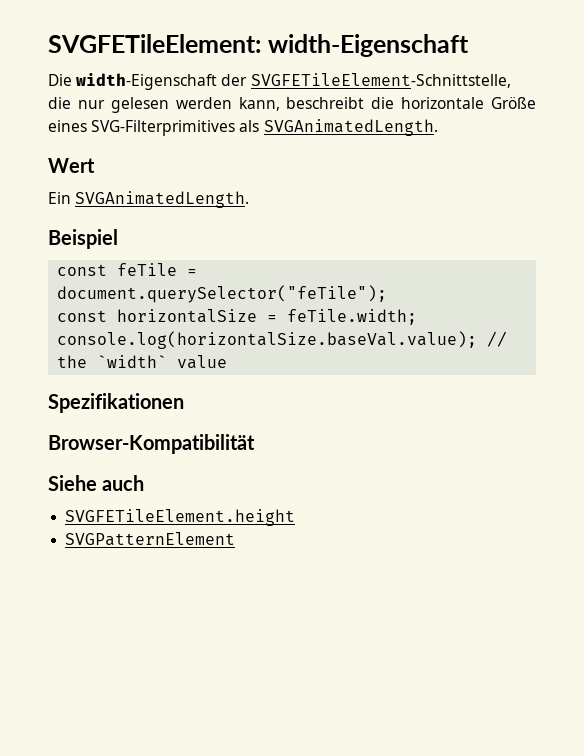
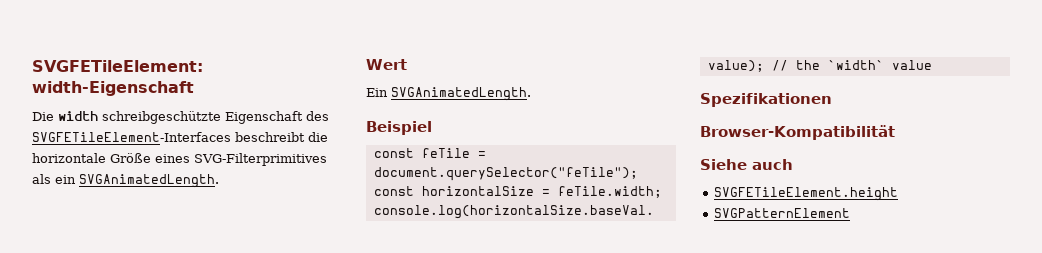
- Die width-Eigenschaft der SVGFETileElement-Schnittstelle, die nur gelesen werden kann, beschreibt die horizontale Größe eines SVG-Filterprimitives als SVGAnimatedLength.
+ Die width schreibgeschützte Eigenschaft des SVGFETileElement-Interfaces beschreibt die horizontale Größe eines SVG-Filterprimitives als ein SVGAnimatedLength.

